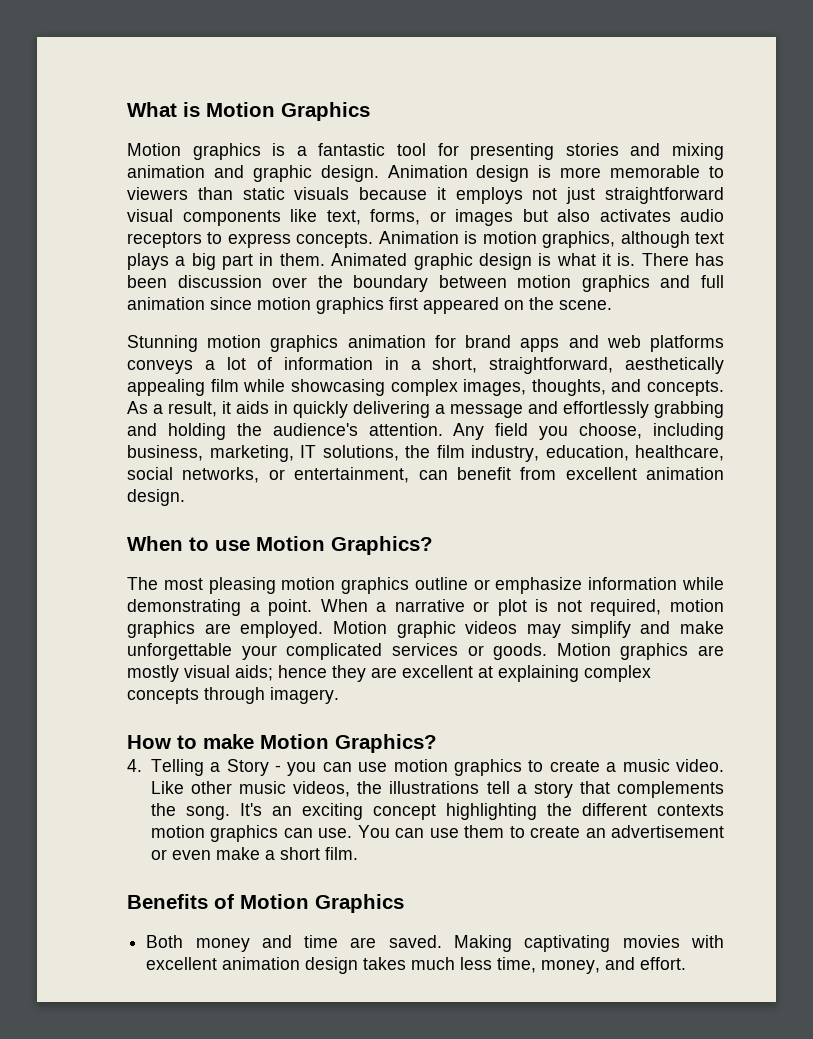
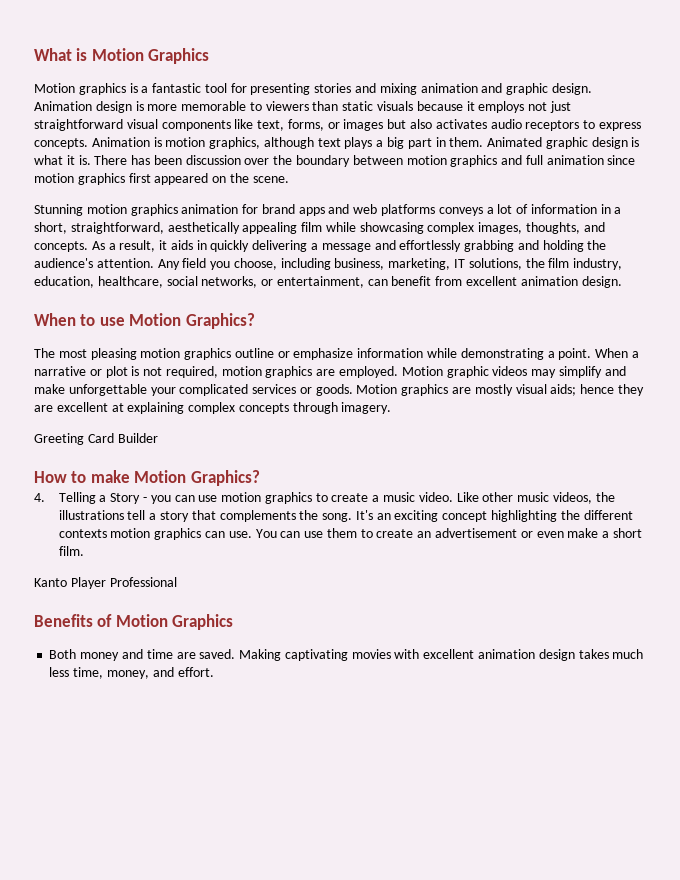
+ Greeting Card Builder
+ Kanto Player Professional

